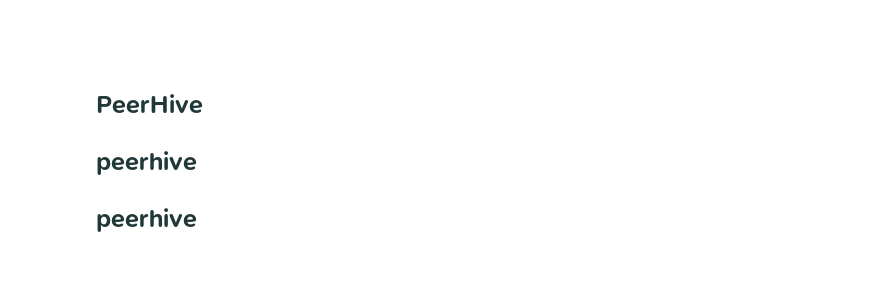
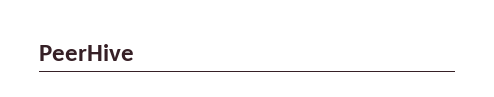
  PeerHive
- peerhive
- peerhive

